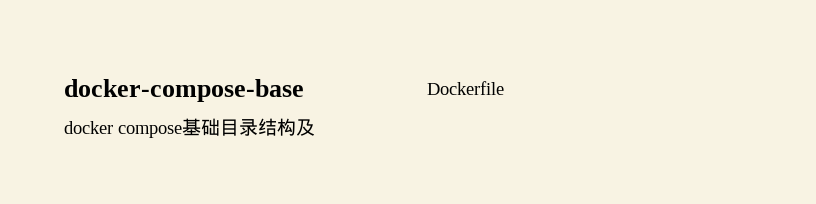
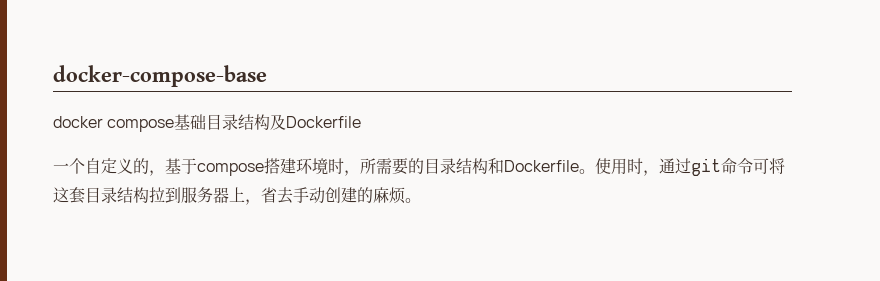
+ 一个自定义的，基于compose搭建环境时，所需要的目录结构和Dockerfile。使用时，通过git命令可将这套目录结构拉到服务器上，省去手动创建的麻烦。

